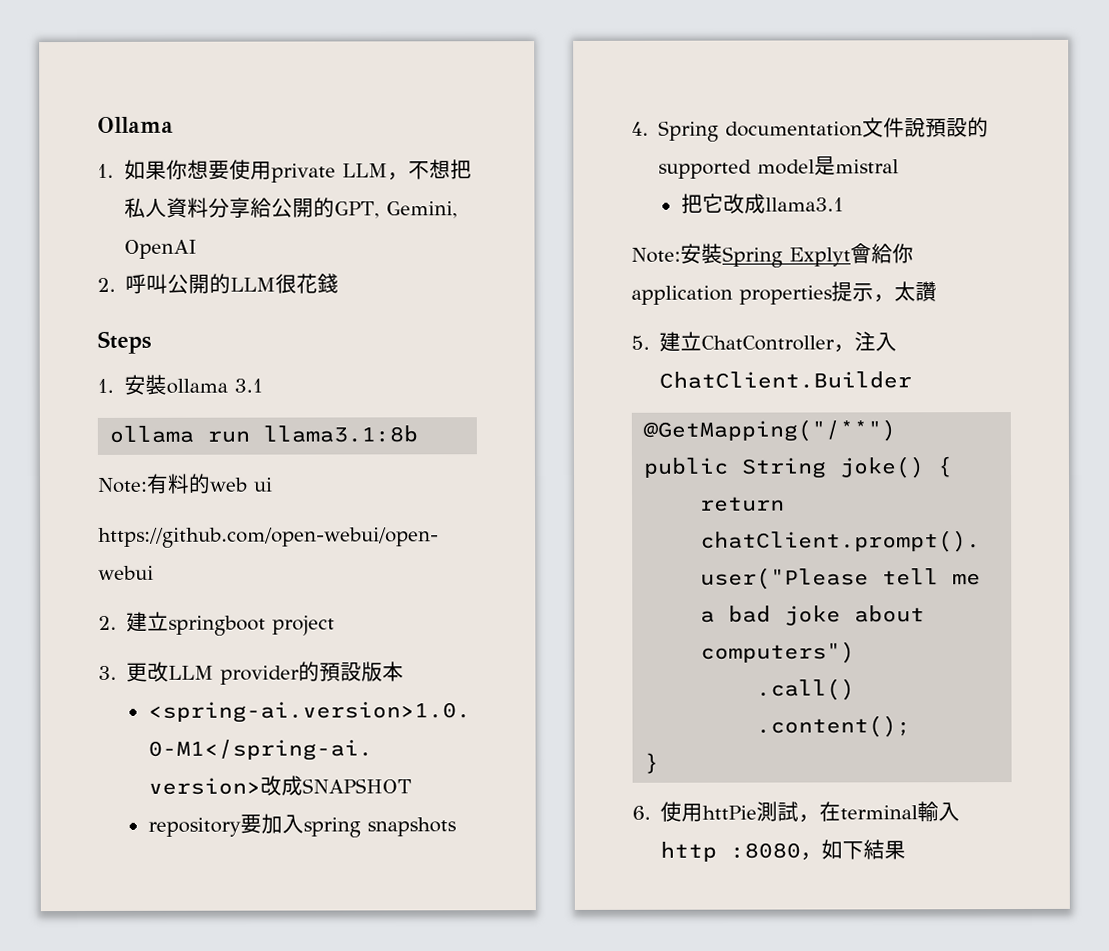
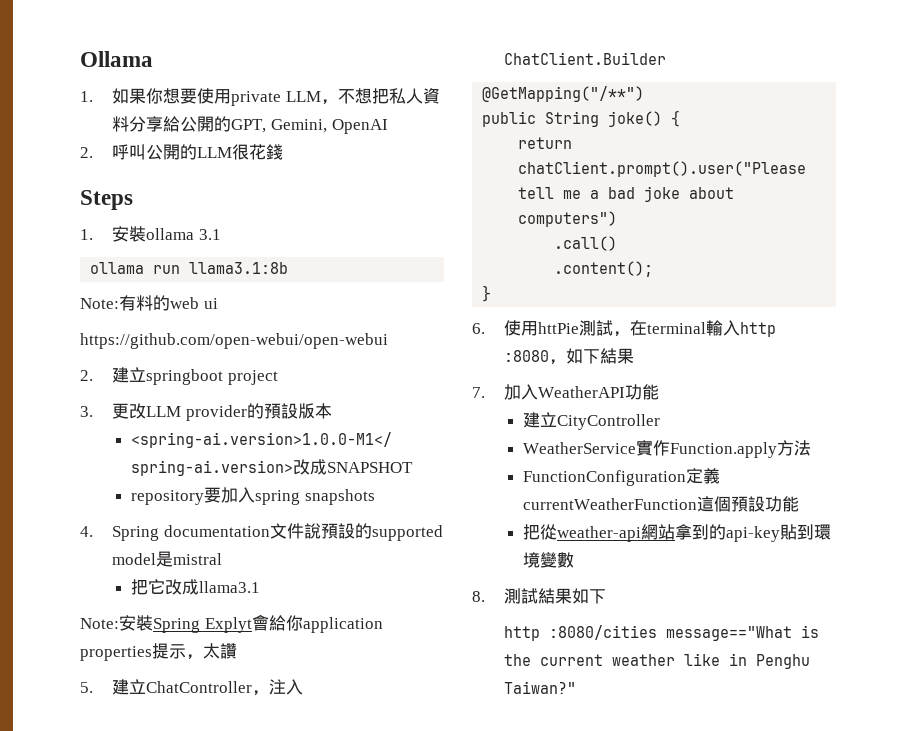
+ 7.加入WeatherAPI功能
+ 建立CityController
+ WeatherService實作Function.apply方法
+ FunctionConfiguration定義currentWeatherFunction這個預設功能
+ 把從weather-api網站拿到的api-key貼到環境變數
+ 8.測試結果如下
+ http :8080/cities message=="What is the current weather like in Penghu Taiwan?"

